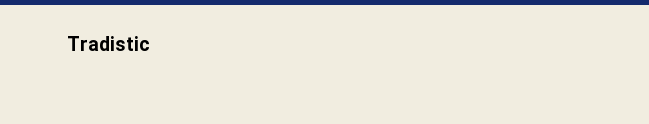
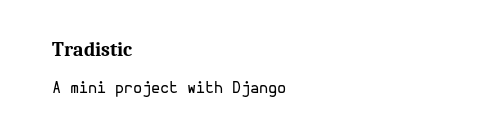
+ A mini project with Django

